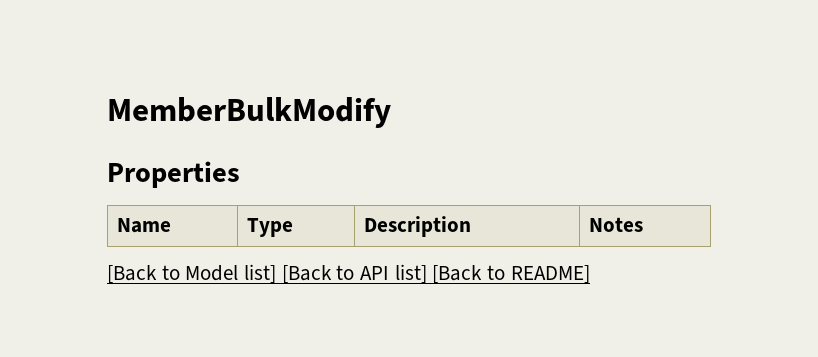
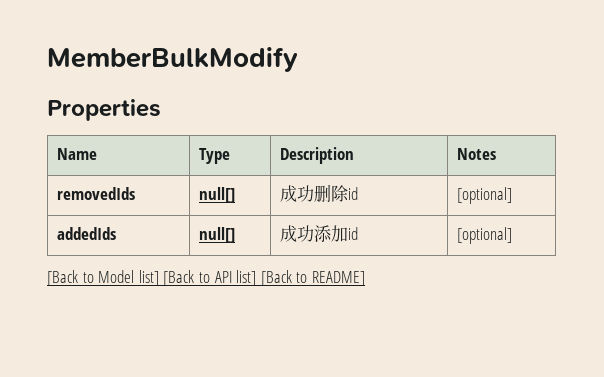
+ removedIds | null[] | 成功删除id | [optional]
+ addedIds | null[] | 成功添加id | [optional]

